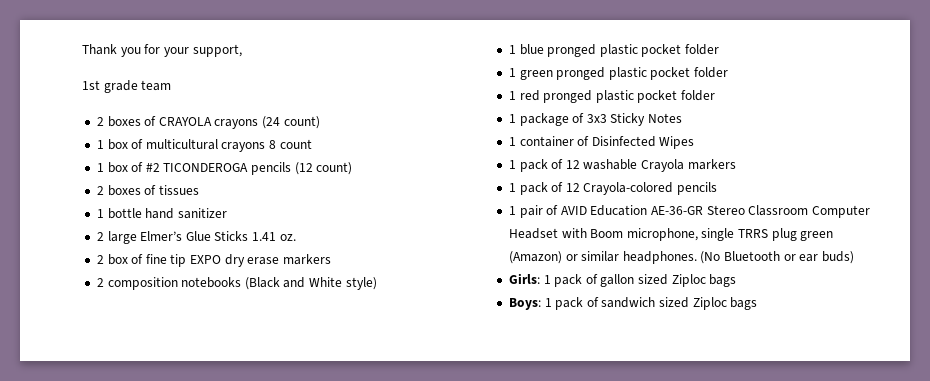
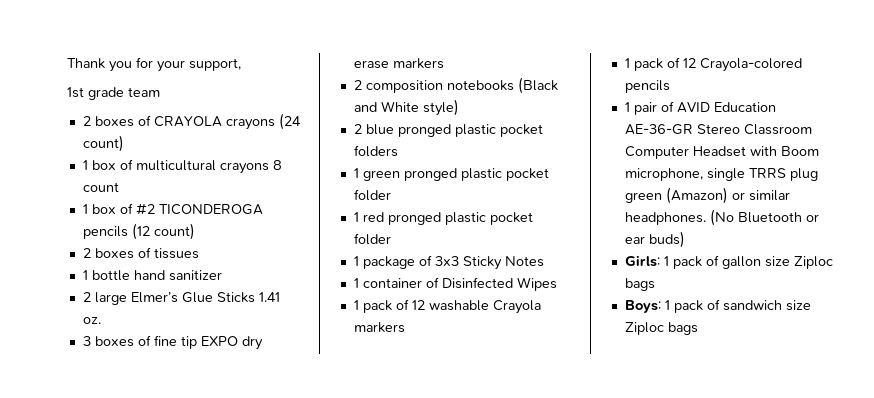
- 2 box of fine tip EXPO dry erase markers
+ 3 boxes of fine tip EXPO dry erase markers
- 1 blue pronged plastic pocket folder
+ 2 blue pronged plastic pocket folders
- Girls: 1 pack of gallon sized Ziploc bags
+ Girls: 1 pack of gallon size Ziploc bags
- Boys: 1 pack of sandwich sized Ziploc bags
+ Boys: 1 pack of sandwich size Ziploc bags

